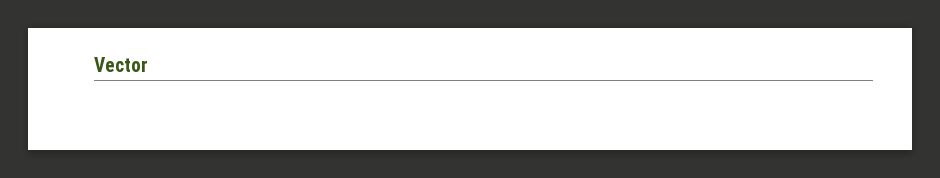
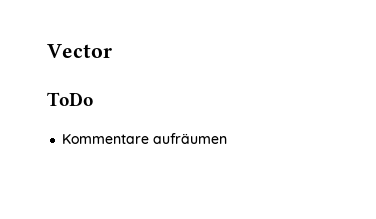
+ ToDo
+ Kommentare aufräumen

